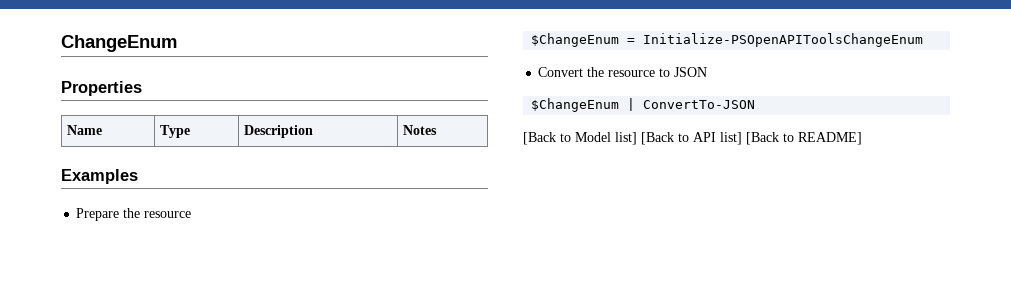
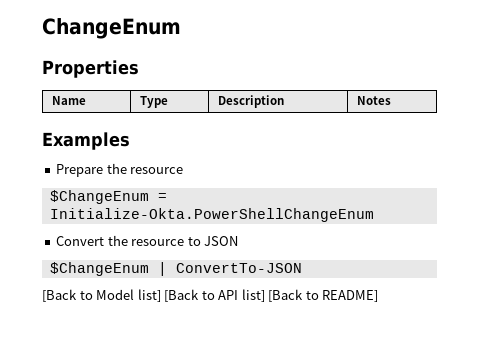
- $ChangeEnum = Initialize-PSOpenAPIToolsChangeEnum
+ $ChangeEnum = Initialize-Okta.PowerShellChangeEnum

